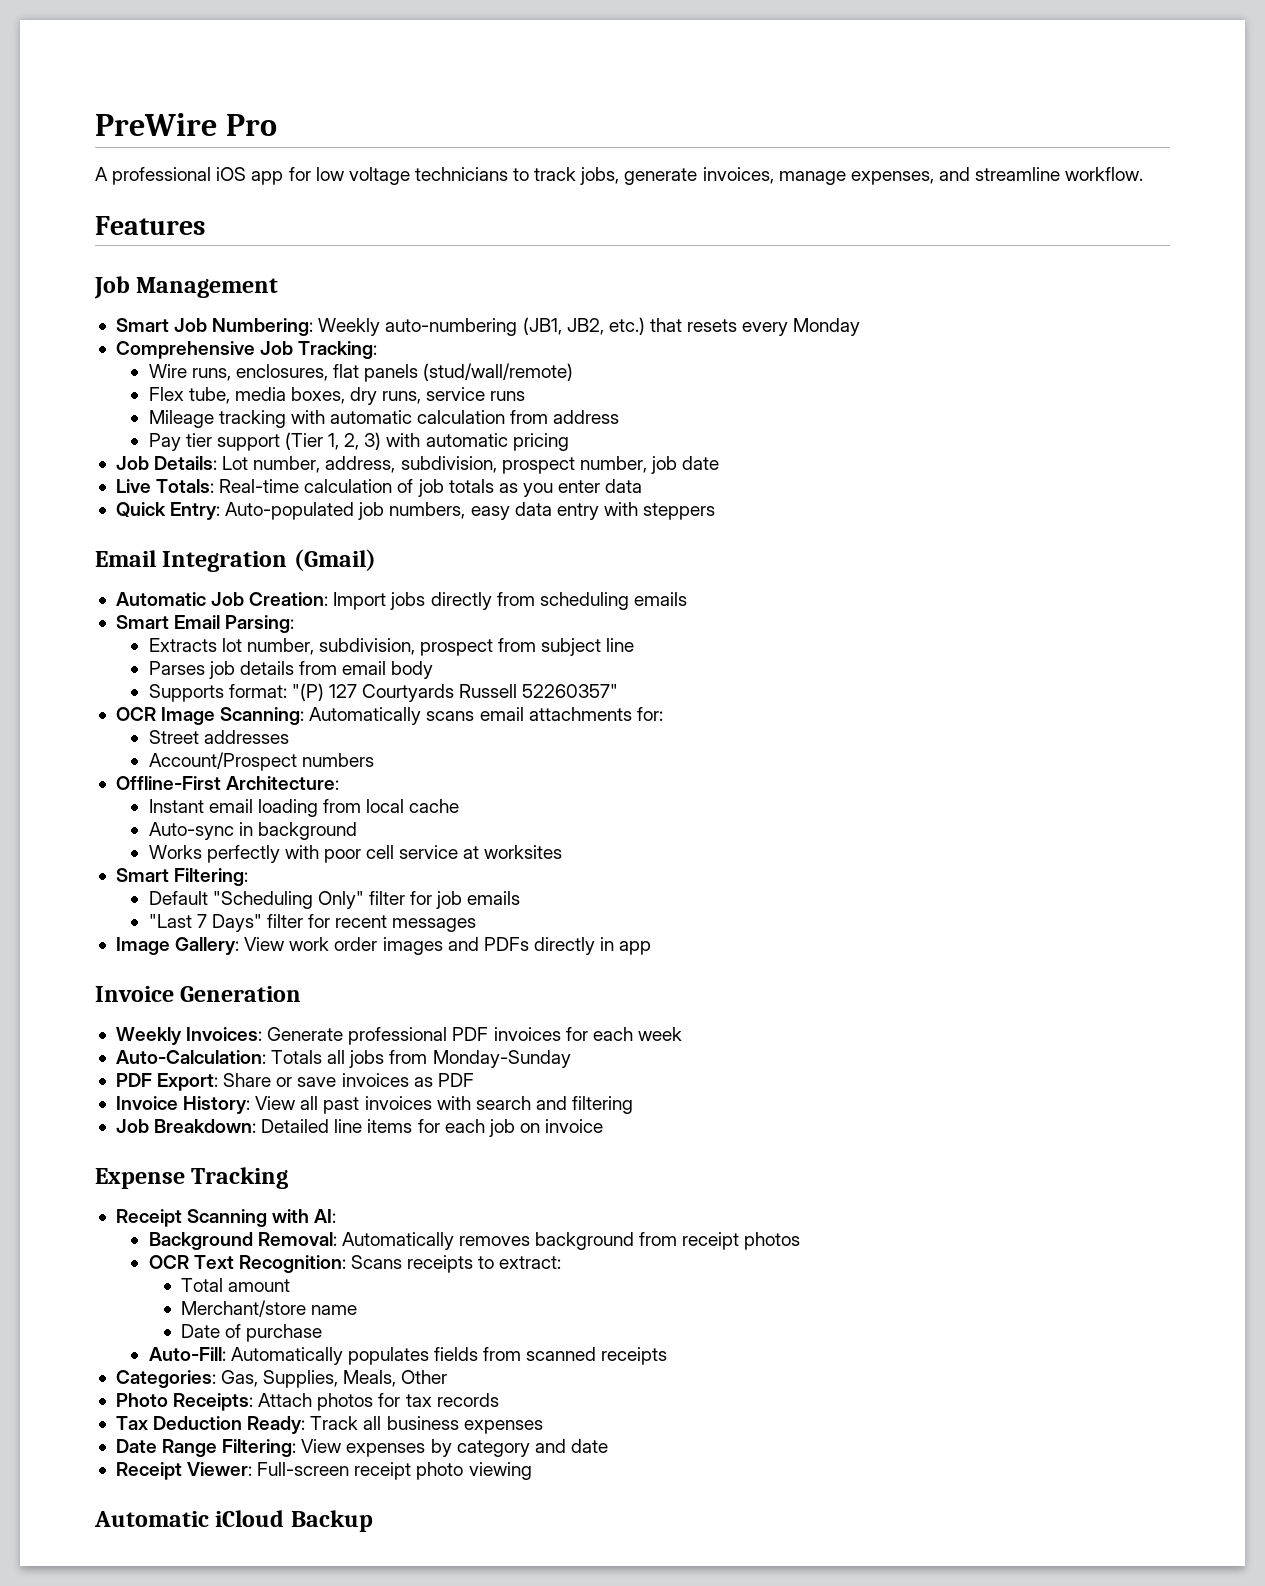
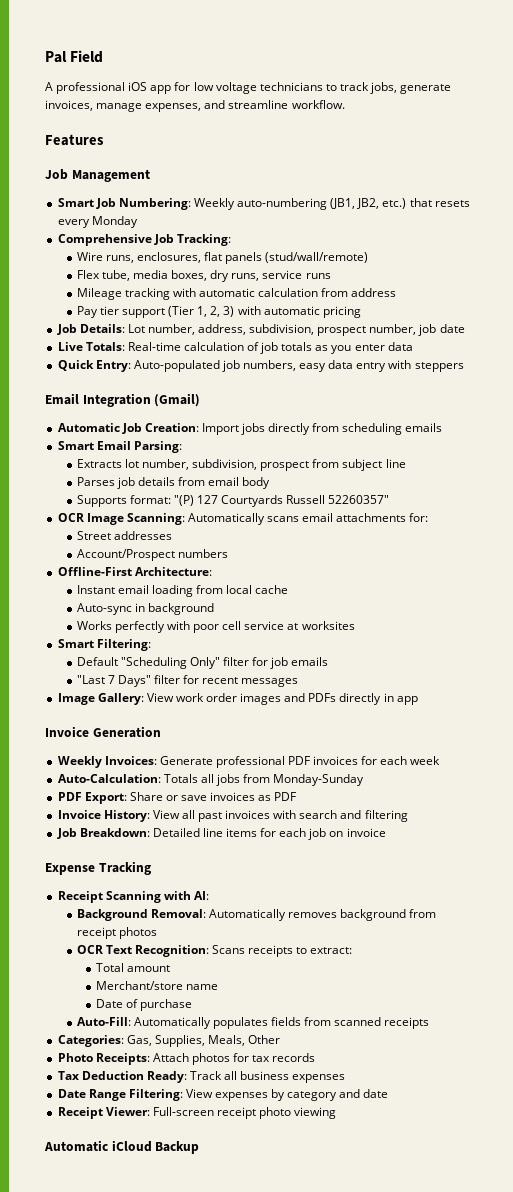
- PreWire Pro
+ Pal Field

